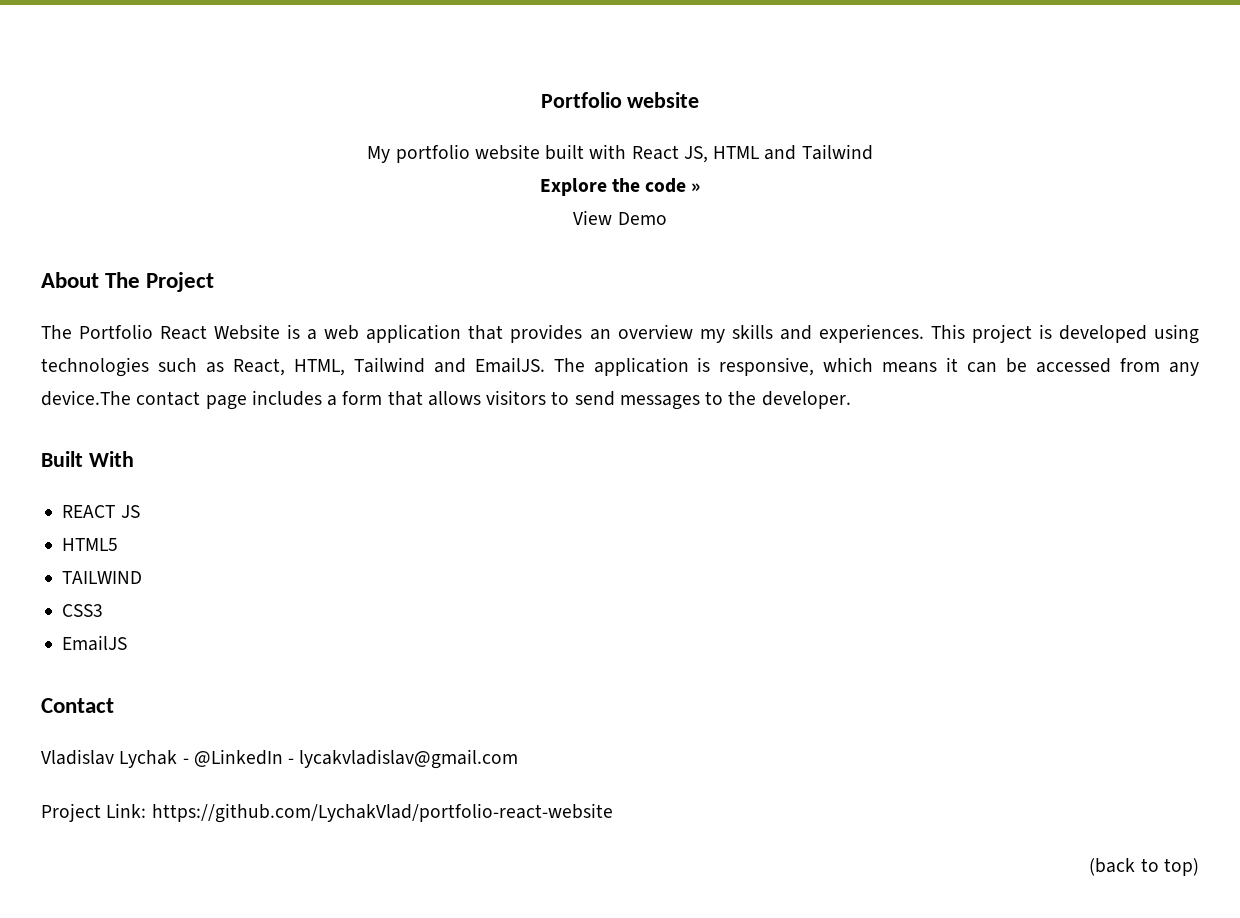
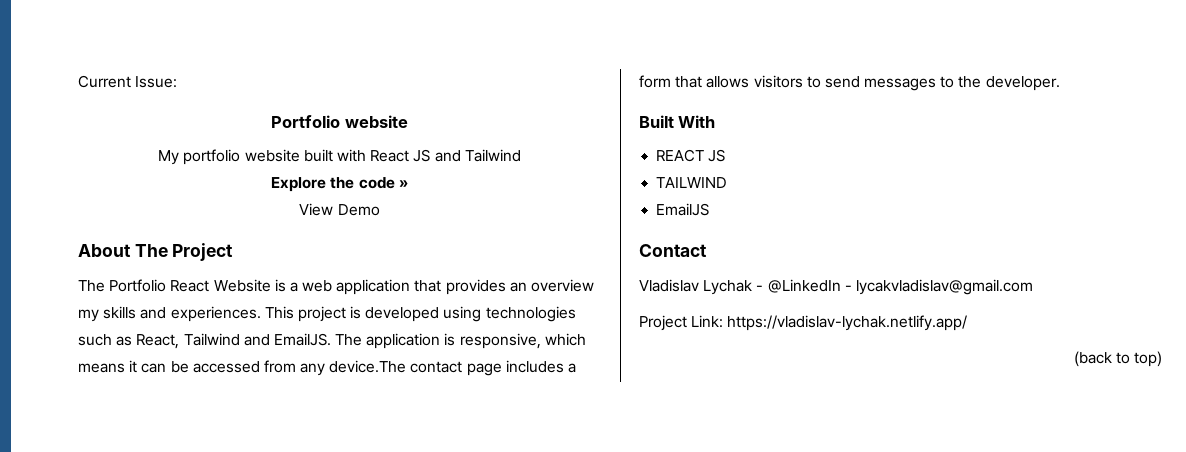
+ Current Issue:
- My portfolio website built with React JS, HTML and Tailwind
+ My portfolio website built with React JS and Tailwind
- This project is developed using technologies such as React, HTML, Tailwind and EmailJS.
+ This project is developed using technologies such as React, Tailwind and EmailJS.
- HTML5
- CSS3
- Project Link: https://github.com/LychakVlad/portfolio-react-website
+ Project Link: https://vladislav-lychak.netlify.app/

